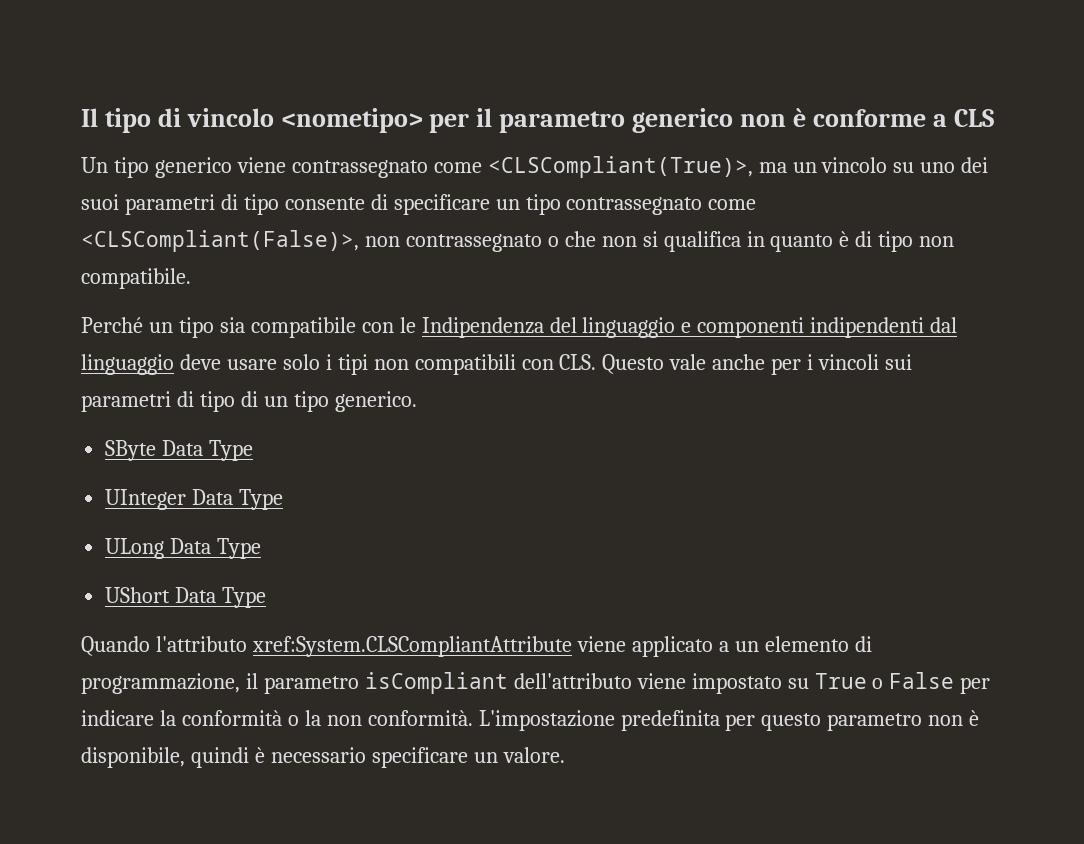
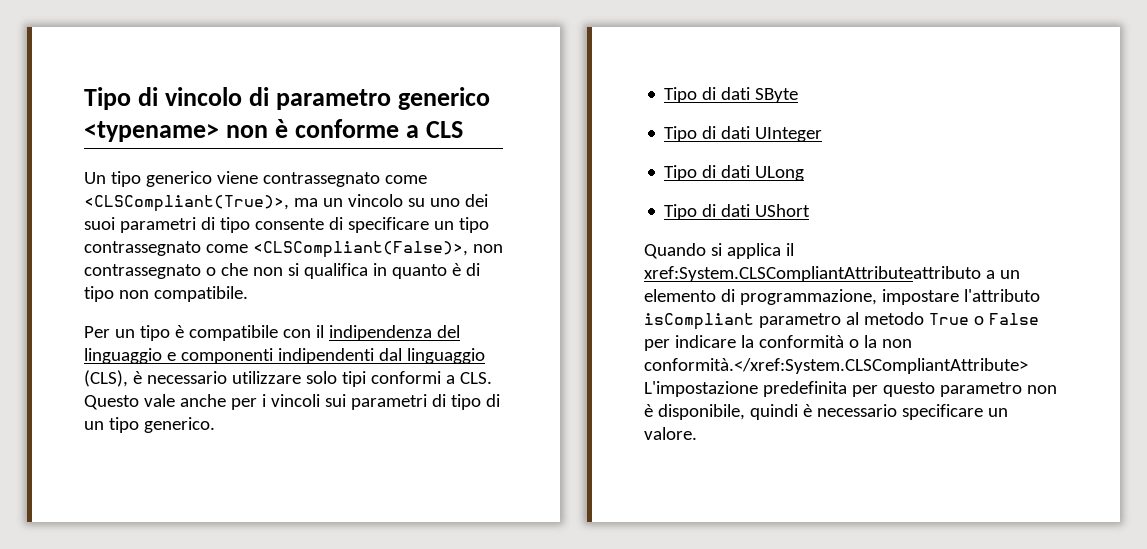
- Il tipo di vincolo <nometipo> per il parametro generico non è conforme a CLS
+ Tipo di vincolo di parametro generico <typename> non è conforme a CLS
- Perché un tipo sia compatibile con le Indipendenza del linguaggio e componenti indipendenti dal linguaggio deve usare solo i tipi non compatibili con CLS. Questo vale anche per i vincoli sui parametri di tipo di un tipo generico.
+ Per un tipo è compatibile con il indipendenza del linguaggio e componenti indipendenti dal linguaggio (CLS), è necessario utilizzare solo tipi conformi a CLS. Questo vale anche per i vincoli sui parametri di tipo di un tipo generico.
- SByte Data Type
- UInteger Data Type
- ULong Data Type
- UShort Data Type
+ Tipo di dati SByte
+ Tipo di dati UInteger
+ Tipo di dati ULong
+ Tipo di dati UShort
- Quando l'attributo xref:System.CLSCompliantAttribute viene applicato a un elemento di programmazione, il parametro isCompliant dell'attributo viene impostato su True o False per indicare la conformità o la non conformità. L'impostazione predefinita per questo parametro non è disponibile, quindi è necessario specificare un valore.
+ Quando si applica il xref:System.CLSCompliantAttributeattributo a un elemento di programmazione, impostare l'attributo isCompliant parametro al metodo True o False per indicare la conformità o la non conformità.</xref:System.CLSCompliantAttribute> L'impostazione predefinita per questo parametro non è disponibile, quindi è necessario specificare un valore.

